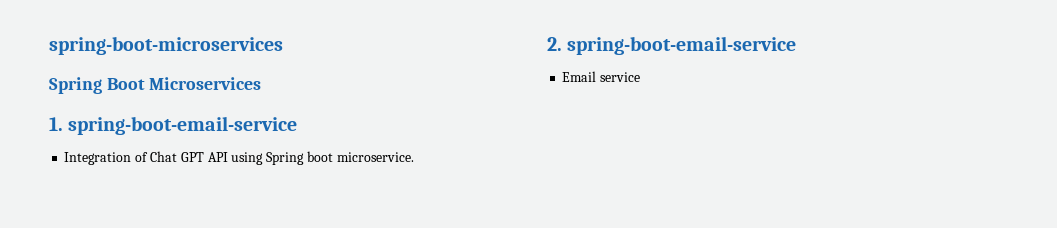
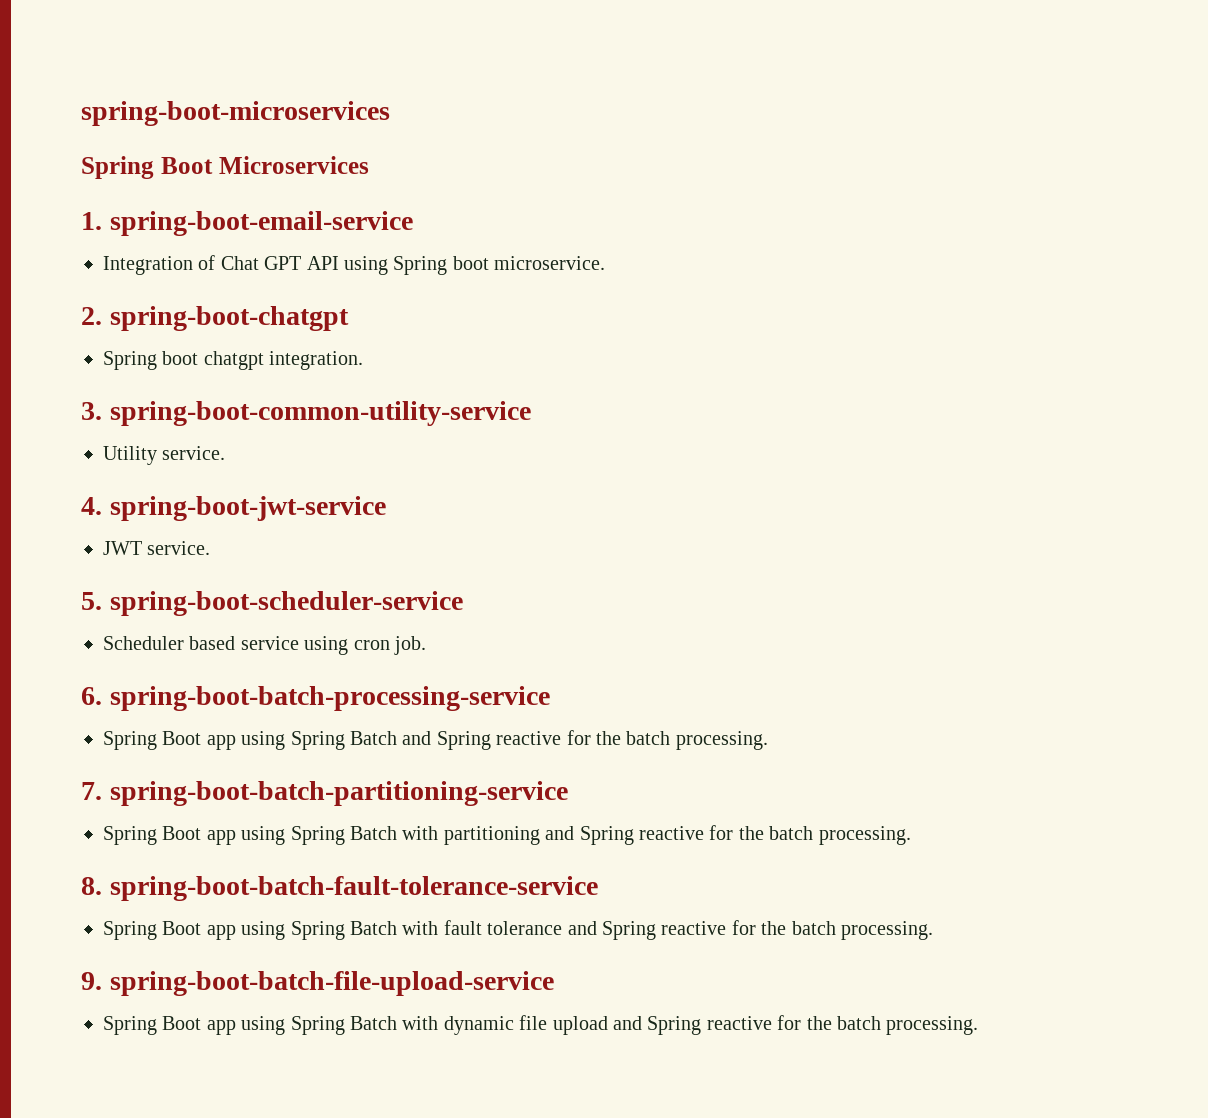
- 2. spring-boot-email-service
- Email service
+ 2. spring-boot-chatgpt
+ Spring boot chatgpt integration.
+ 3. spring-boot-common-utility-service
+ Utility service.
+ 4. spring-boot-jwt-service
+ JWT service.
+ 5. spring-boot-scheduler-service
+ Scheduler based service using cron job.
+ 6. spring-boot-batch-processing-service
+ Spring Boot app using Spring Batch and Spring reactive for the batch processing.
+ 7. spring-boot-batch-partitioning-service
+ Spring Boot app using Spring Batch with partitioning and Spring reactive for the batch processing.
+ 8. spring-boot-batch-fault-tolerance-service
+ Spring Boot app using Spring Batch with fault tolerance and Spring reactive for the batch processing.
+ 9. spring-boot-batch-file-upload-service
+ Spring Boot app using Spring Batch with dynamic file upload and Spring reactive for the batch processing.

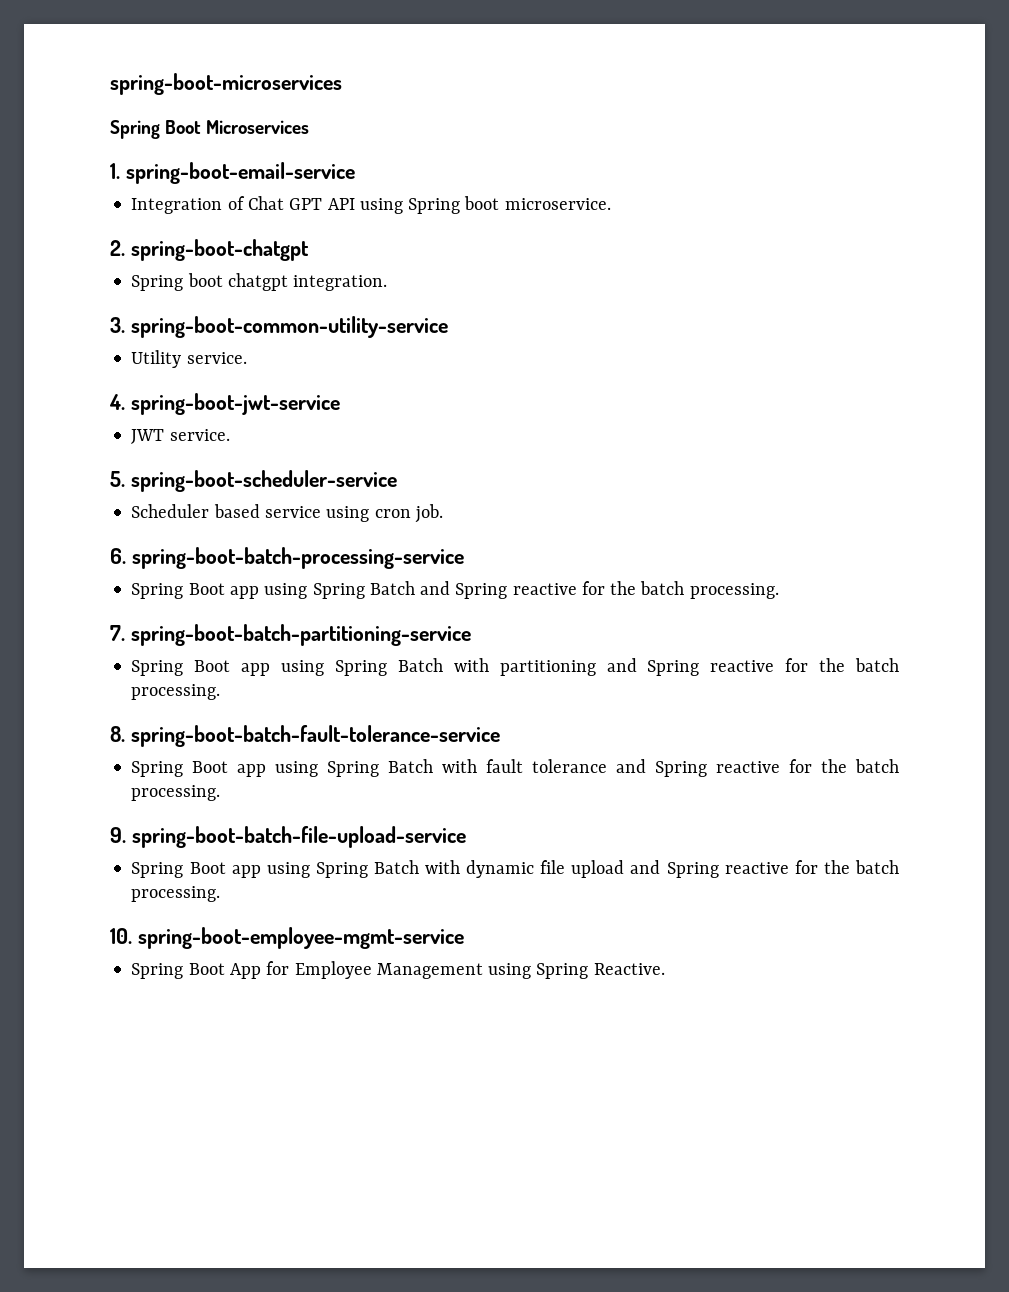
+ 10. spring-boot-employee-mgmt-service
+ Spring Boot App for Employee Management using Spring Reactive.

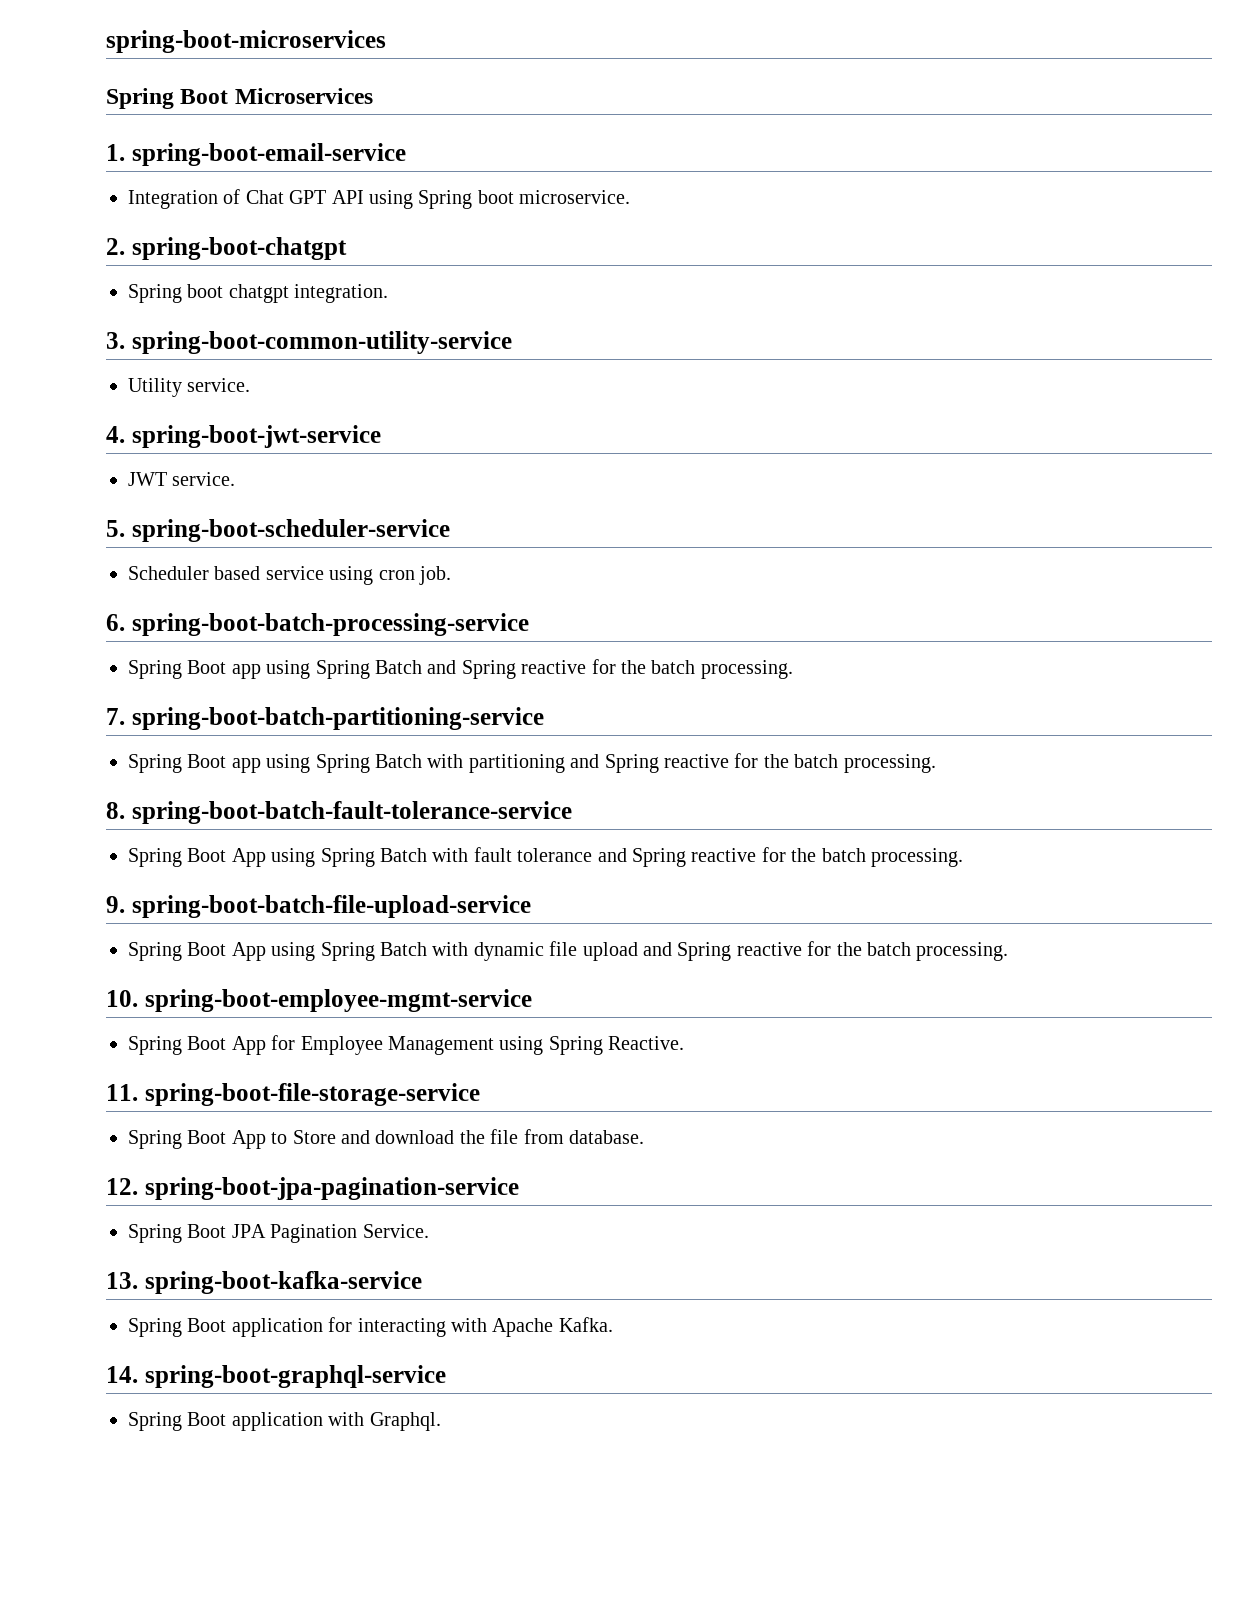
- Spring Boot app using Spring Batch with fault tolerance and Spring reactive for the batch processing.
+ Spring Boot App using Spring Batch with fault tolerance and Spring reactive for the batch processing.
- Spring Boot app using Spring Batch with dynamic file upload and Spring reactive for the batch processing.
+ Spring Boot App using Spring Batch with dynamic file upload and Spring reactive for the batch processing.
+ 11. spring-boot-file-storage-service
+ Spring Boot App to Store and download the file from database.
+ 12. spring-boot-jpa-pagination-service
+ Spring Boot JPA Pagination Service.
+ 13. spring-boot-kafka-service
+ Spring Boot application for interacting with Apache Kafka.
+ 14. spring-boot-graphql-service
+ Spring Boot application with Graphql.

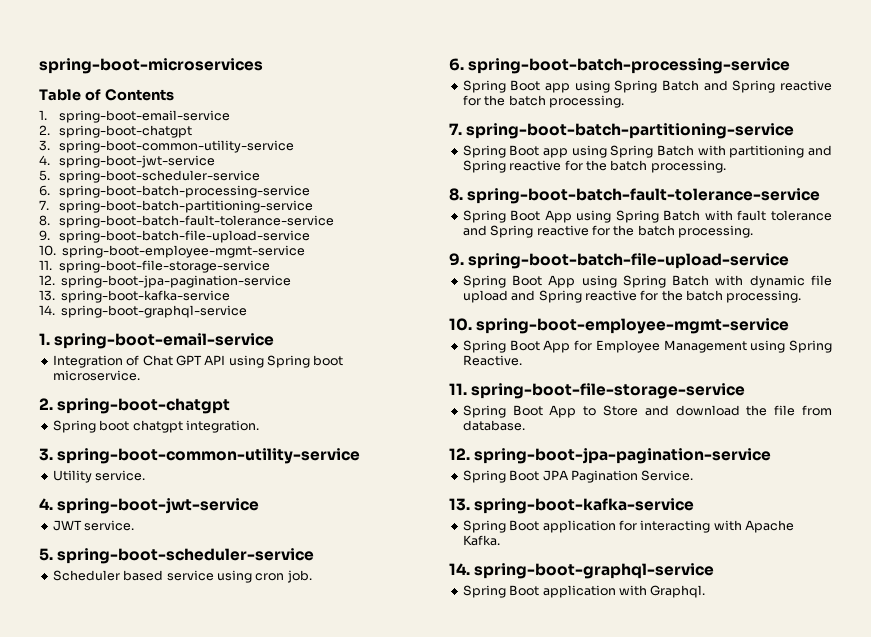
- Spring Boot Microservices
+ Table of Contents
+ 1. spring-boot-email-service
+ 2. spring-boot-chatgpt
+ 3. spring-boot-common-utility-service
+ 4. spring-boot-jwt-service
+ 5. spring-boot-scheduler-service
+ 6. spring-boot-batch-processing-service
+ 7. spring-boot-batch-partitioning-service
+ 8. spring-boot-batch-fault-tolerance-service
+ 9. spring-boot-batch-file-upload-service
+ 10. spring-boot-employee-mgmt-service
+ 11. spring-boot-file-storage-service
+ 12. spring-boot-jpa-pagination-service
+ 13. spring-boot-kafka-service
+ 14. spring-boot-graphql-service

